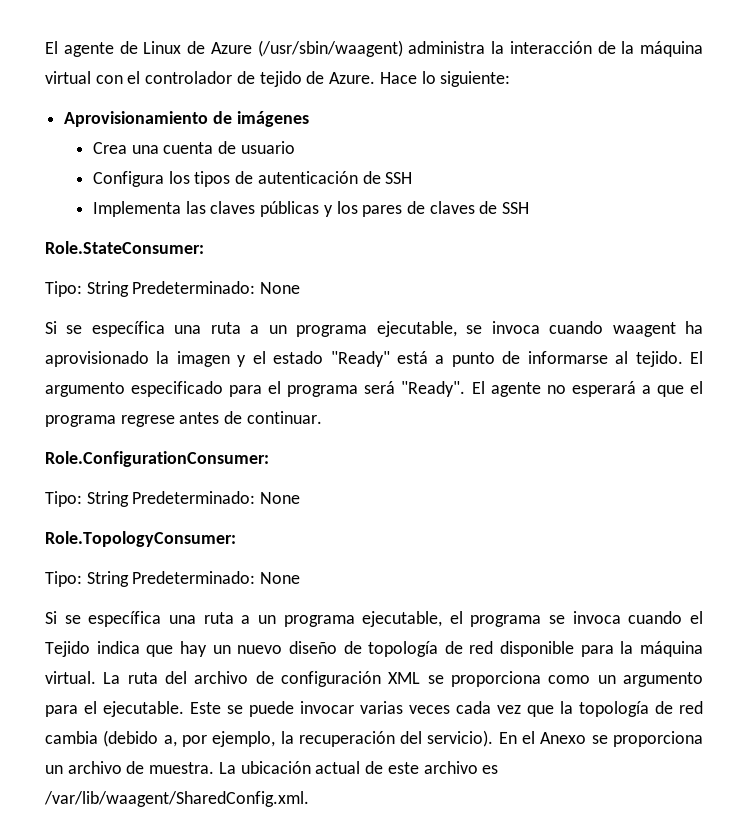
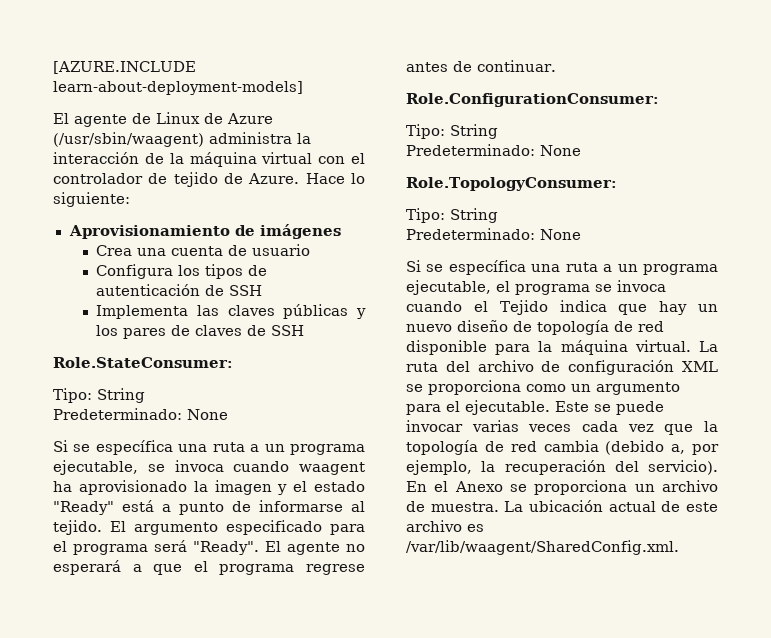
+ [AZURE.INCLUDE learn-about-deployment-models]
  Role.StateConsumer:
- Tipo: String Predeterminado: None
+ Tipo: String
+ Predeterminado: None
  Role.ConfigurationConsumer:
- Tipo: String Predeterminado: None
+ Tipo: String
+ Predeterminado: None
  Role.TopologyConsumer:
- Tipo: String Predeterminado: None
+ Tipo: String
+ Predeterminado: None

